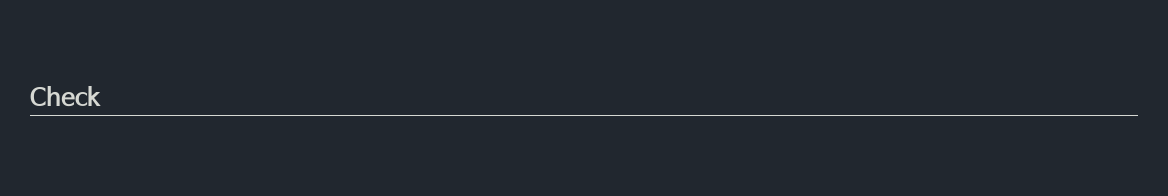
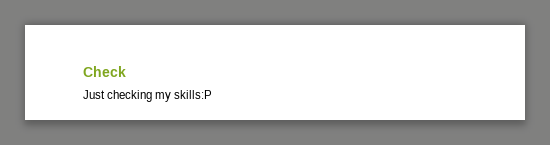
+ Just checking my skills:P

